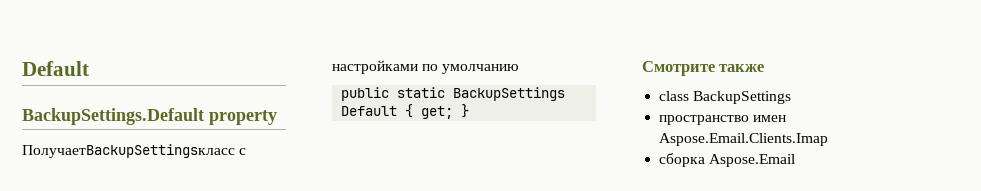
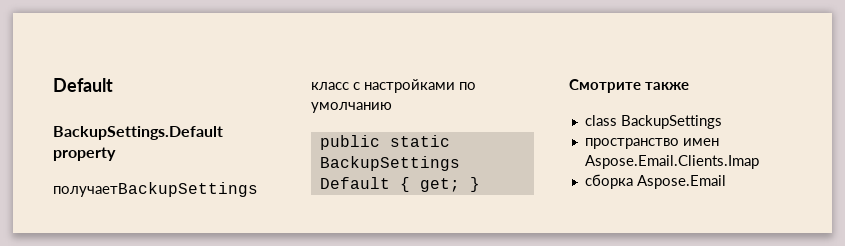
- ПолучаетBackupSettingsкласс с настройками по умолчанию
+ получаетBackupSettings класс с настройками по умолчанию

